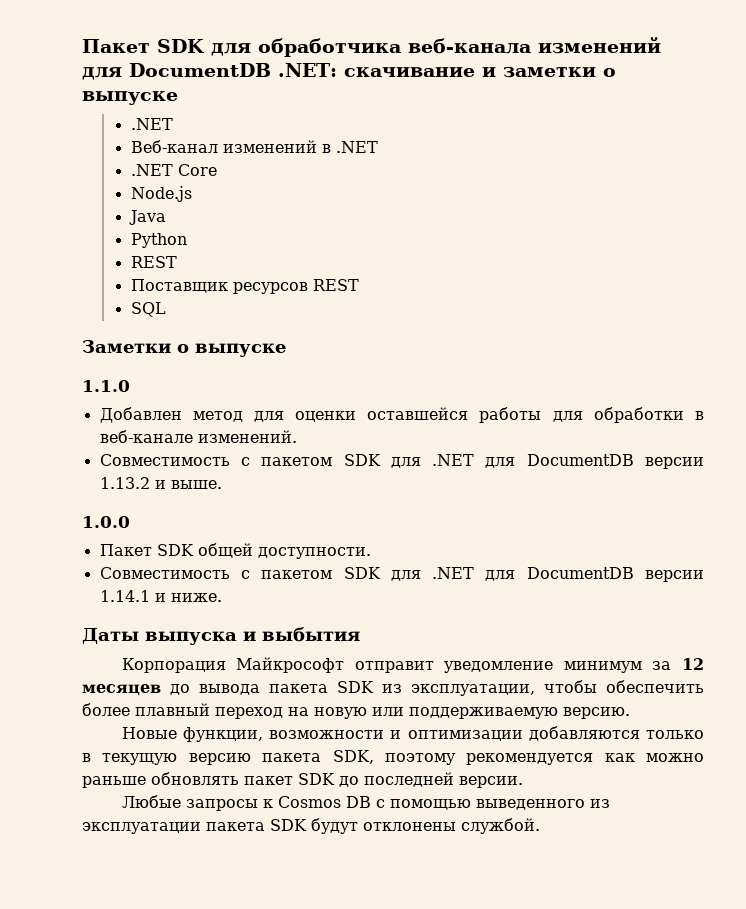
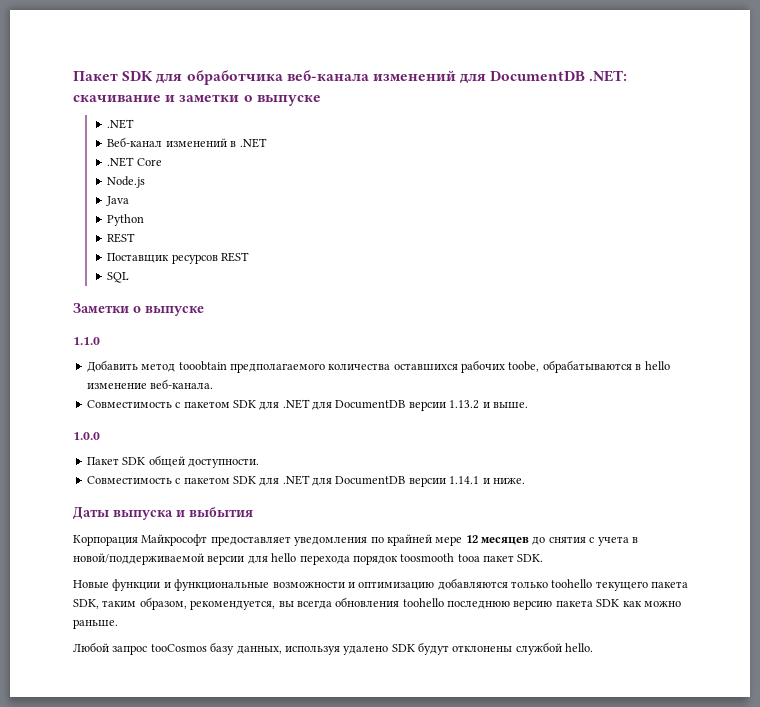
- Добавлен метод для оценки оставшейся работы для обработки в веб-канале изменений.
+ Добавить метод tooobtain предполагаемого количества оставшихся рабочих toobe, обрабатываются в hello изменение веб-канала.
- Корпорация Майкрософт отправит уведомление минимум за 12 месяцев до вывода пакета SDK из эксплуатации, чтобы обеспечить более плавный переход на новую или поддерживаемую версию.
- Новые функции, возможности и оптимизации добавляются только в текущую версию пакета SDK, поэтому рекомендуется как можно раньше обновлять пакет SDK до последней версии.
- Любые запросы к Cosmos DB с помощью выведенного из эксплуатации пакета SDK будут отклонены службой.
+ Корпорация Майкрософт предоставляет уведомления по крайней мере 12 месяцев до снятия с учета в новой/поддерживаемой версии для hello перехода порядок toosmooth tooa пакет SDK.
+ Новые функции и функциональные возможности и оптимизацию добавляются только toohello текущего пакета SDK, таким образом, рекомендуется, вы всегда обновления toohello последнюю версию пакета SDK как можно раньше.
+ Любой запрос tooCosmos базу данных, используя удалено SDK будут отклонены службой hello.

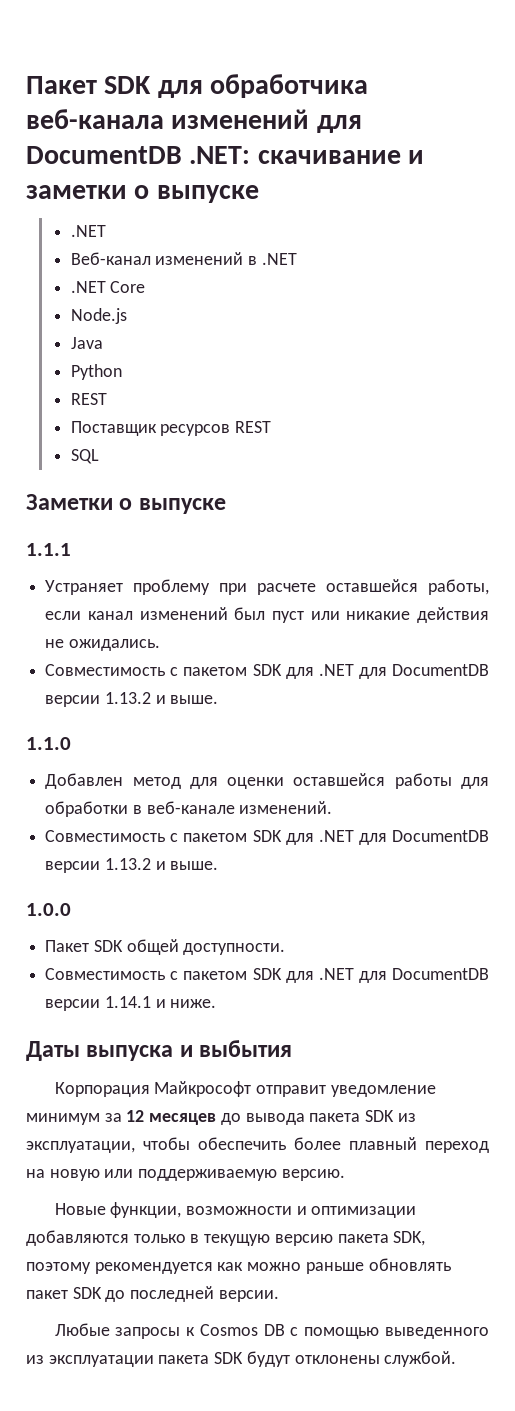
+ 1.1.1
+ Устраняет проблему при расчете оставшейся работы, если канал изменений был пуст или никакие действия не ожидались.
+ Совместимость с пакетом SDK для .NET для DocumentDB версии 1.13.2 и выше.
  1.1.0
- Добавить метод tooobtain предполагаемого количества оставшихся рабочих toobe, обрабатываются в hello изменение веб-канала.
+ Добавлен метод для оценки оставшейся работы для обработки в веб-канале изменений.
- Корпорация Майкрософт предоставляет уведомления по крайней мере 12 месяцев до снятия с учета в новой/поддерживаемой версии для hello перехода порядок toosmooth tooa пакет SDK.
- Новые функции и функциональные возможности и оптимизацию добавляются только toohello текущего пакета SDK, таким образом, рекомендуется, вы всегда обновления toohello последнюю версию пакета SDK как можно раньше.
- Любой запрос tooCosmos базу данных, используя удалено SDK будут отклонены службой hello.
+ Корпорация Майкрософт отправит уведомление минимум за 12 месяцев до вывода пакета SDK из эксплуатации, чтобы обеспечить более плавный переход на новую или поддерживаемую версию.
+ Новые функции, возможности и оптимизации добавляются только в текущую версию пакета SDK, поэтому рекомендуется как можно раньше обновлять пакет SDK до последней версии.
+ Любые запросы к Cosmos DB с помощью выведенного из эксплуатации пакета SDK будут отклонены службой.

